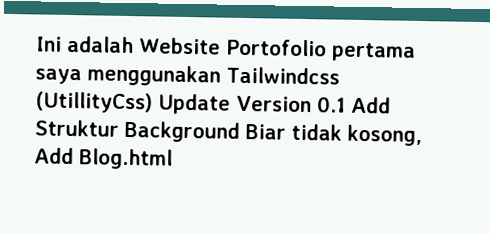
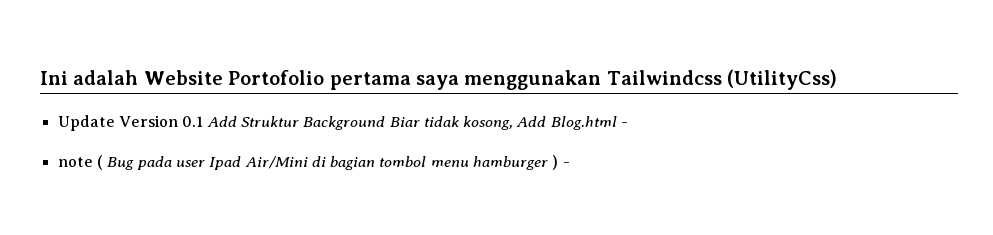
- Ini adalah Website Portofolio pertama saya menggunakan Tailwindcss (UtillityCss) Update Version 0.1 Add Struktur Background Biar tidak kosong, Add Blog.html
+ Ini adalah Website Portofolio pertama saya menggunakan Tailwindcss (UtilityCss)
+ Update Version 0.1 Add Struktur Background Biar tidak kosong, Add Blog.html -
+ note ( Bug pada user Ipad Air/Mini di bagian tombol menu hamburger ) -

